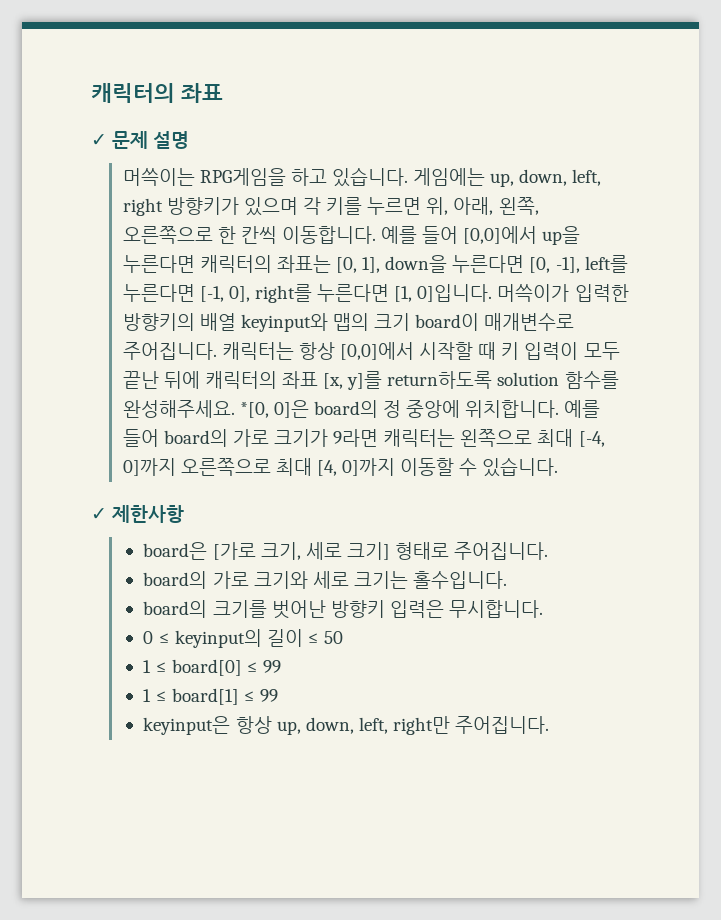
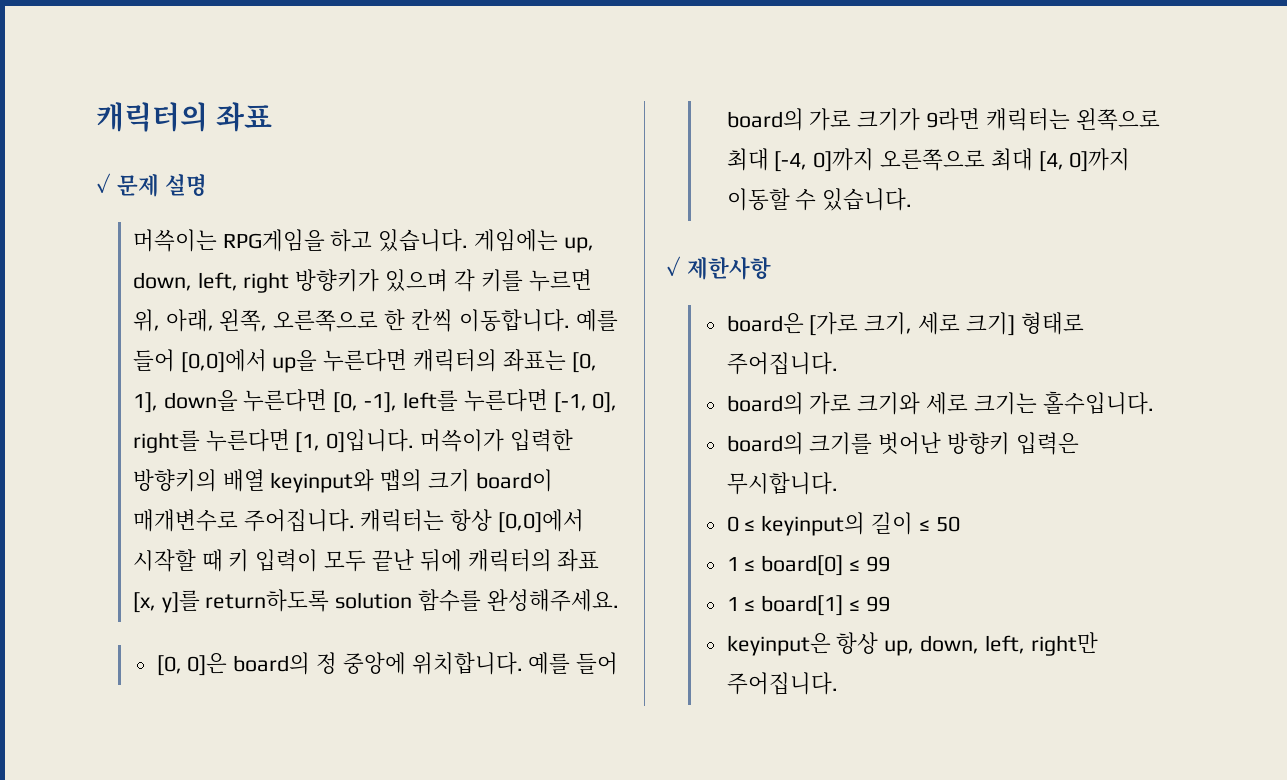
- 캐릭터는 항상 [0,0]에서 시작할 때 키 입력이 모두 끝난 뒤에 캐릭터의 좌표 [x, y]를 return하도록 solution 함수를 완성해주세요. *[0, 0]은 board의 정 중앙에 위치합니다.
+ 캐릭터는 항상 [0,0]에서 시작할 때 키 입력이 모두 끝난 뒤에 캐릭터의 좌표 [x, y]를 return하도록 solution 함수를 완성해주세요.
+ [0, 0]은 board의 정 중앙에 위치합니다.

